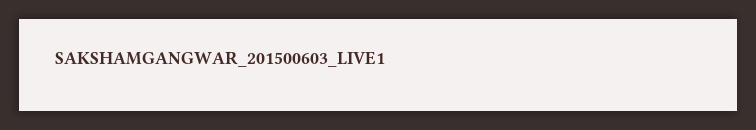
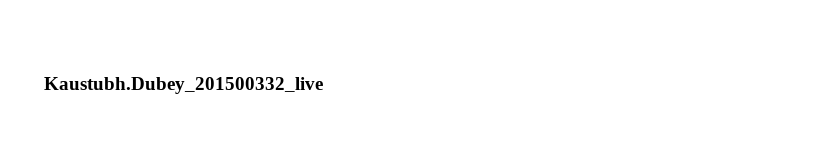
- SAKSHAMGANGWAR_201500603_LIVE1
+ Kaustubh.Dubey_201500332_live

